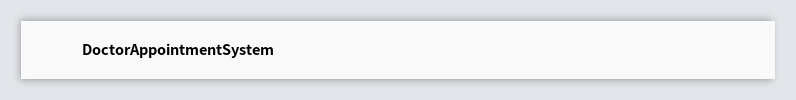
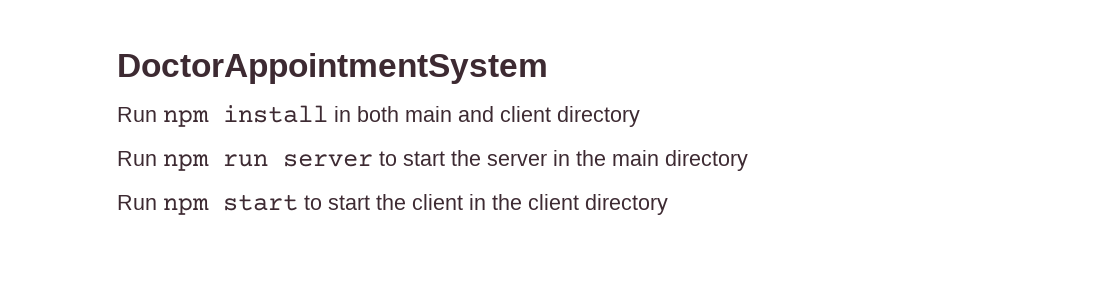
+ Run npm install in both main and client directory
+ Run npm run server to start the server in the main directory
+ Run npm start to start the client in the client directory

